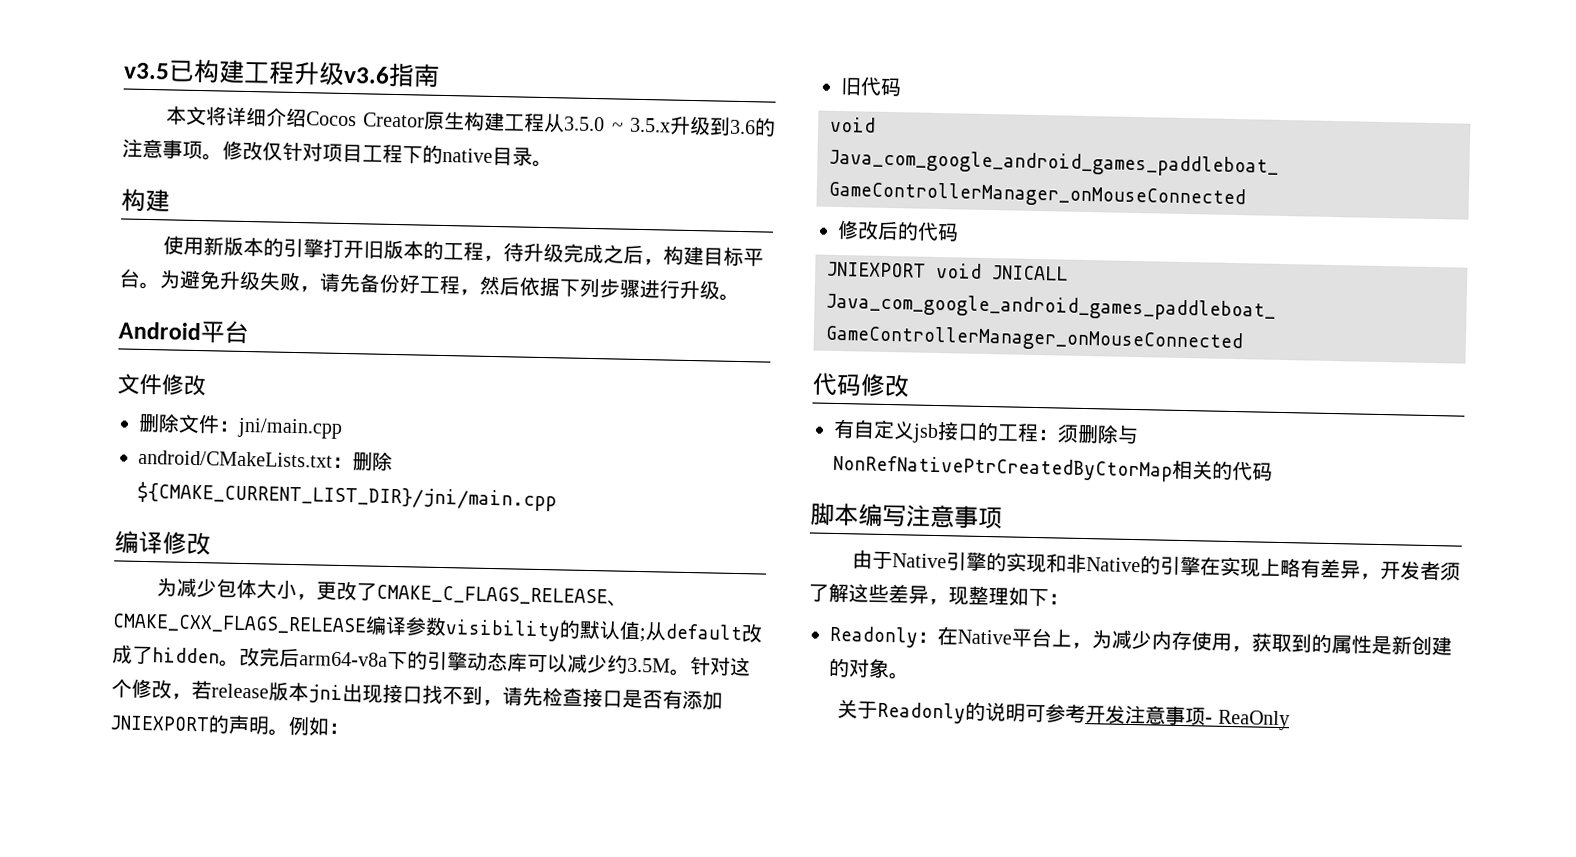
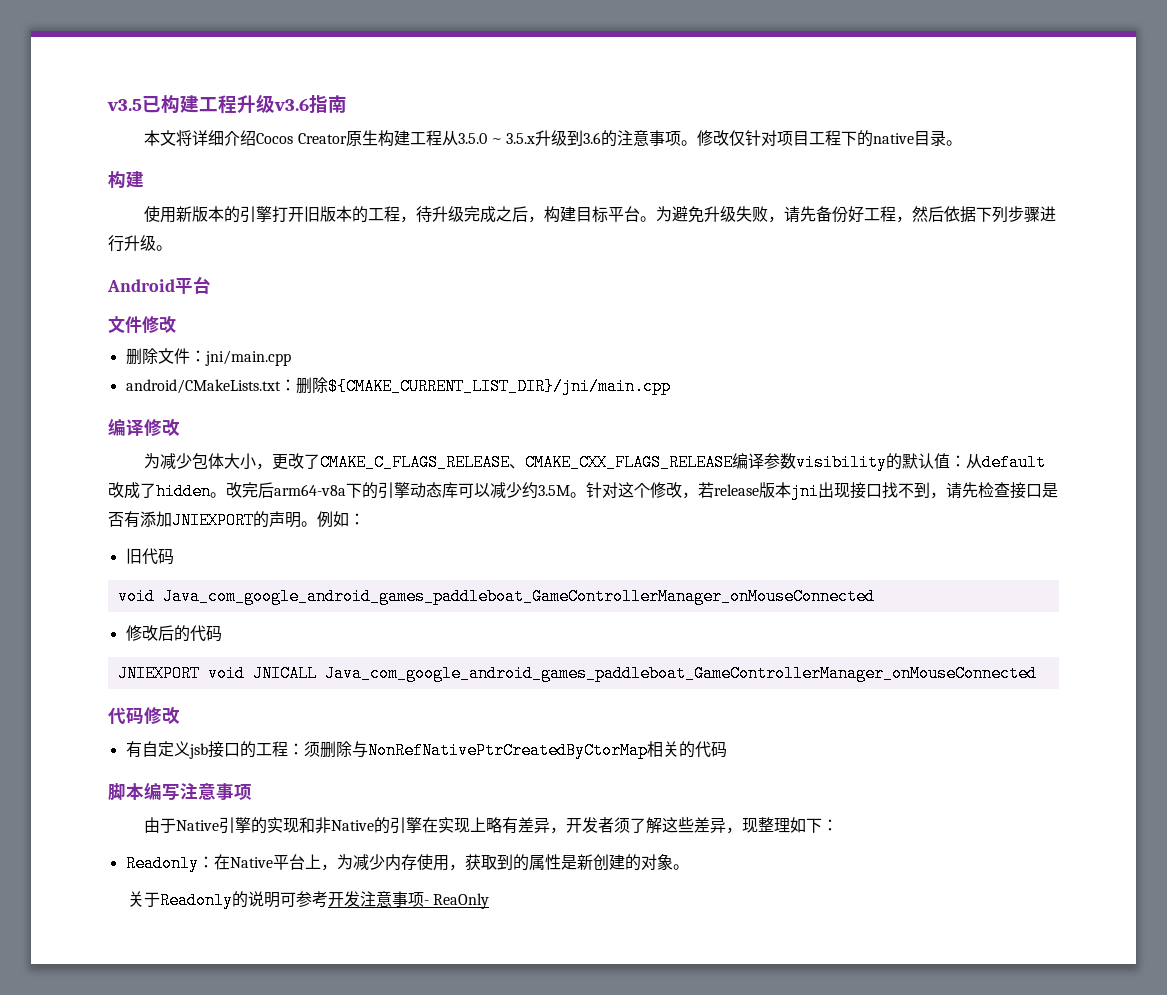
- 为减少包体大小，更改了CMAKE_C_FLAGS_RELEASE、CMAKE_CXX_FLAGS_RELEASE编译参数visibility的默认值;从default改成了hidden。
+ 为减少包体大小，更改了CMAKE_C_FLAGS_RELEASE、CMAKE_CXX_FLAGS_RELEASE编译参数visibility的默认值：从default改成了hidden。

